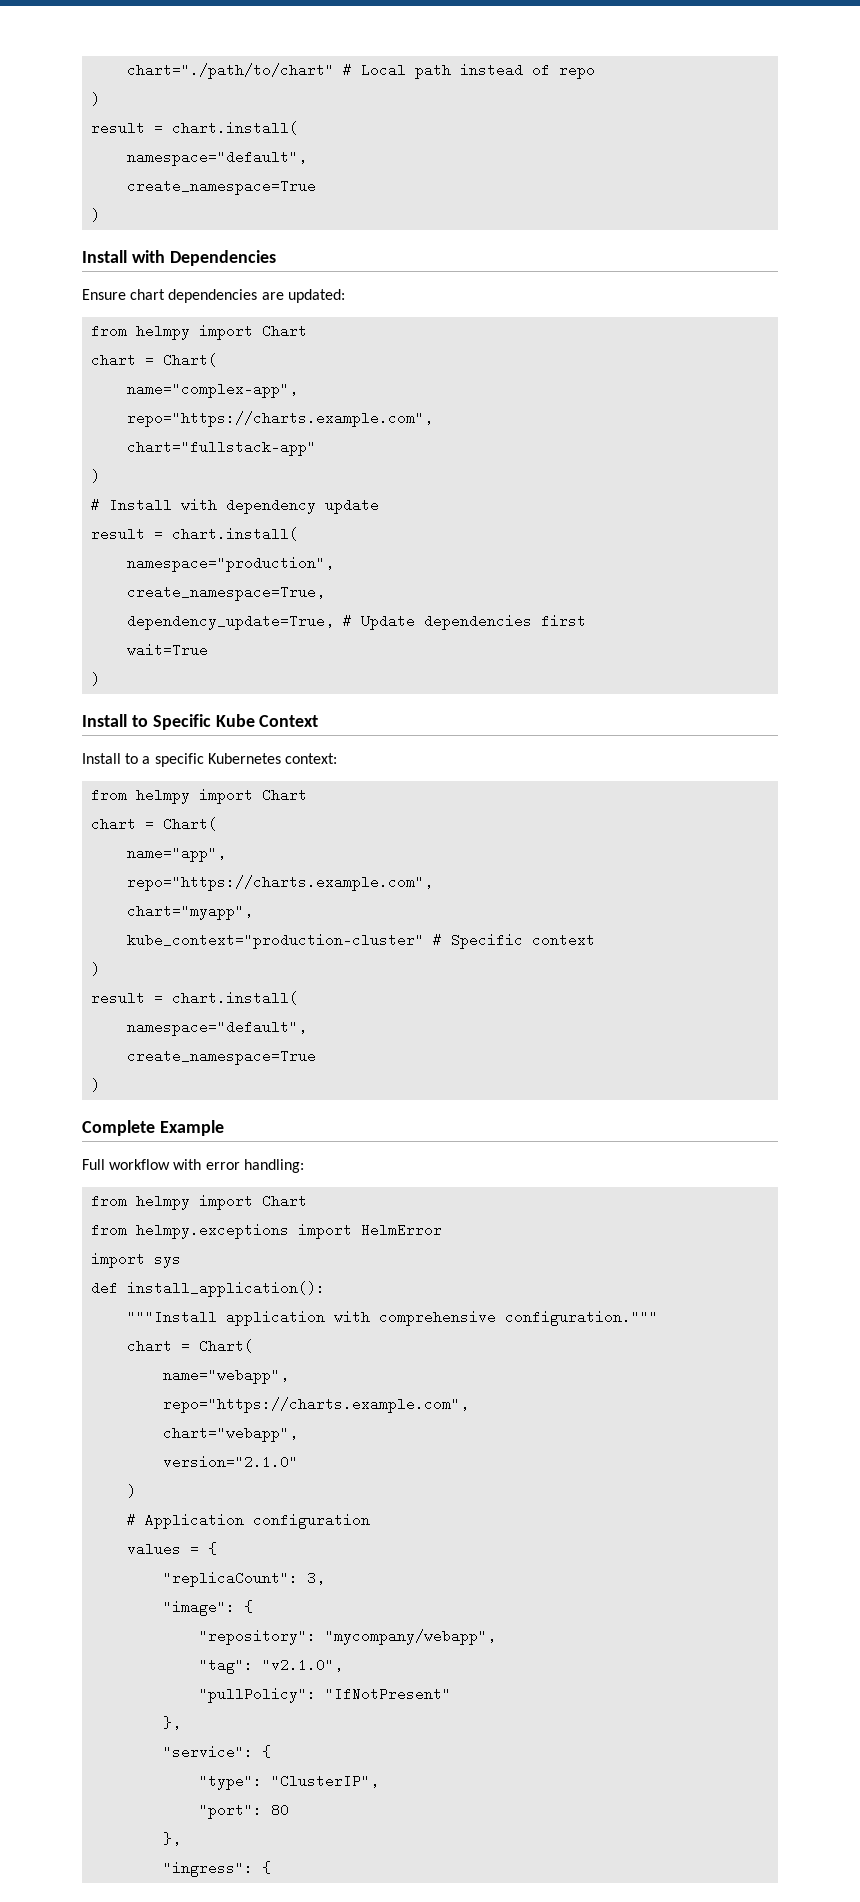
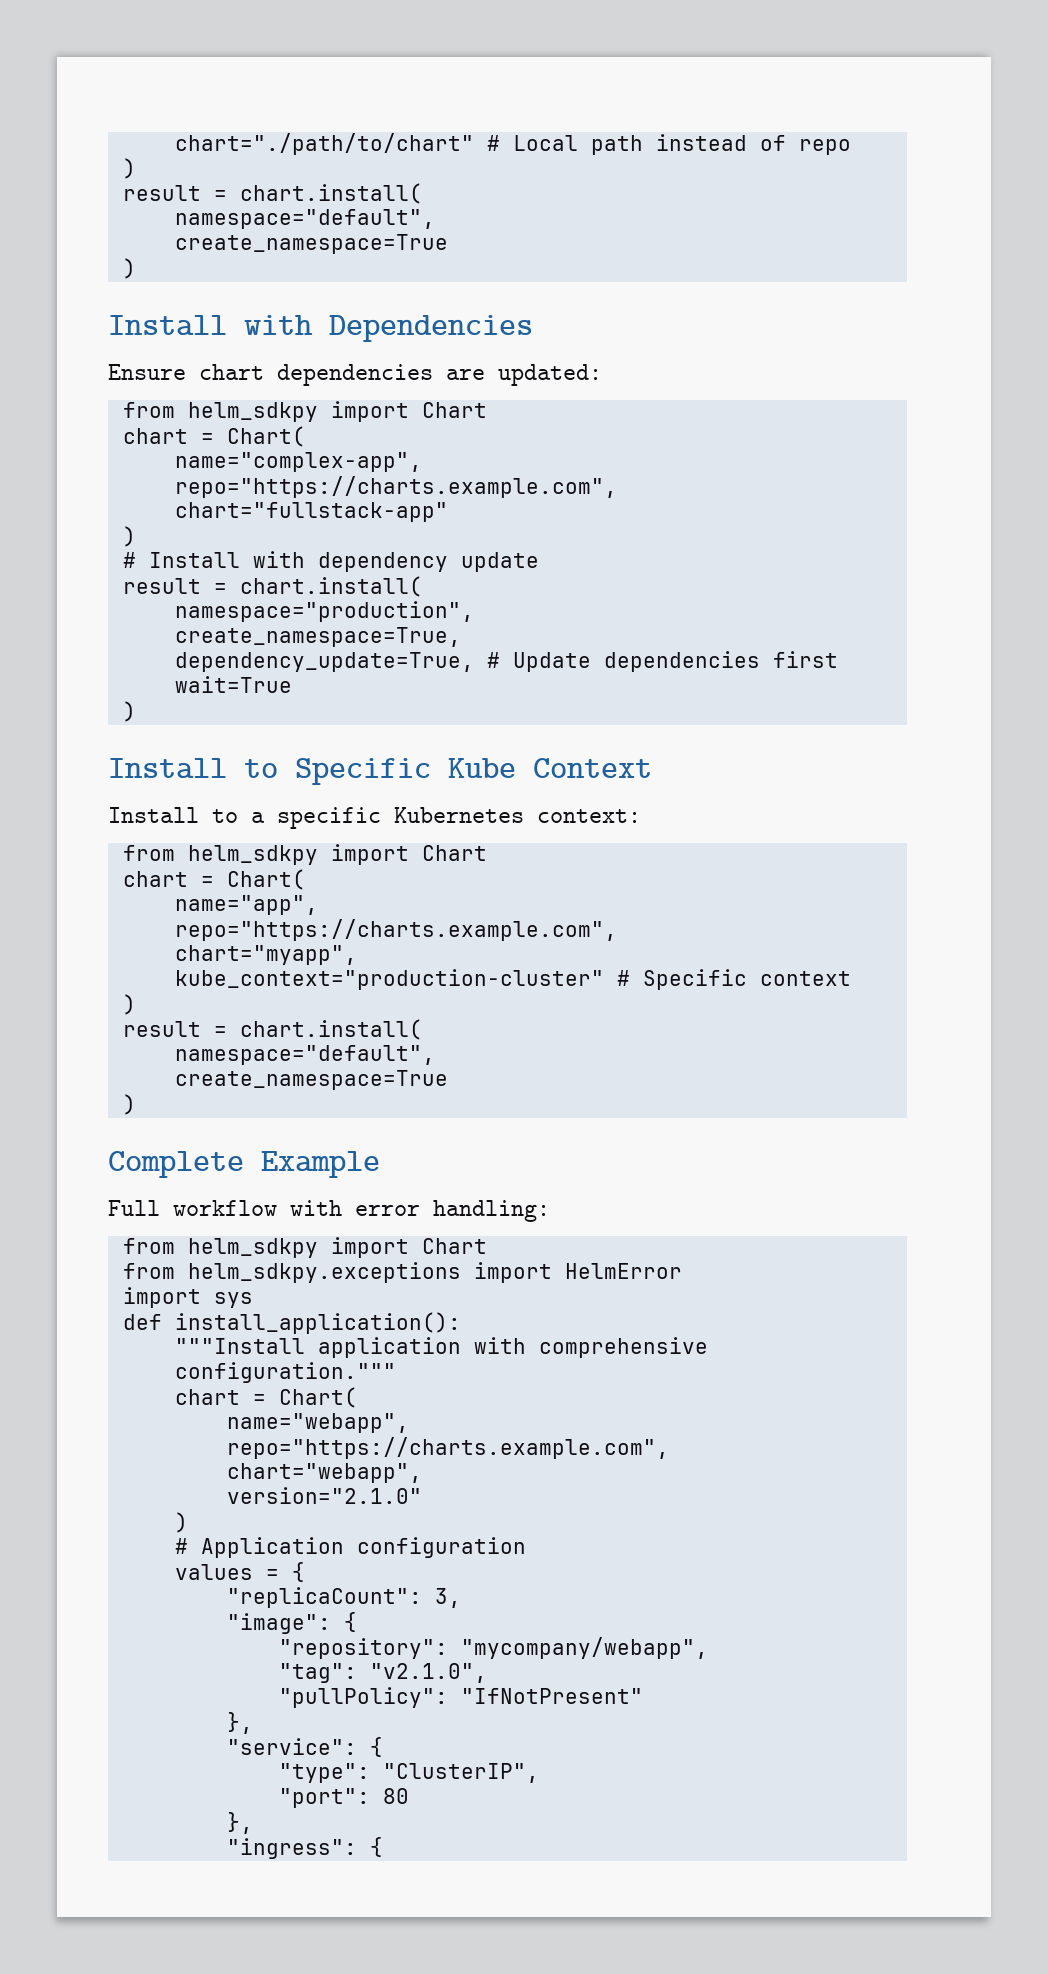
  Ensure chart dependencies are updated:
- from helmpy import Chart
+ from helm_sdkpy import Chart
  Install to a specific Kubernetes context:
- from helmpy import Chart
+ from helm_sdkpy import Chart
  Full workflow with error handling:
- from helmpy import Chart
+ from helm_sdkpy import Chart
- from helmpy.exceptions import HelmError
+ from helm_sdkpy.exceptions import HelmError

